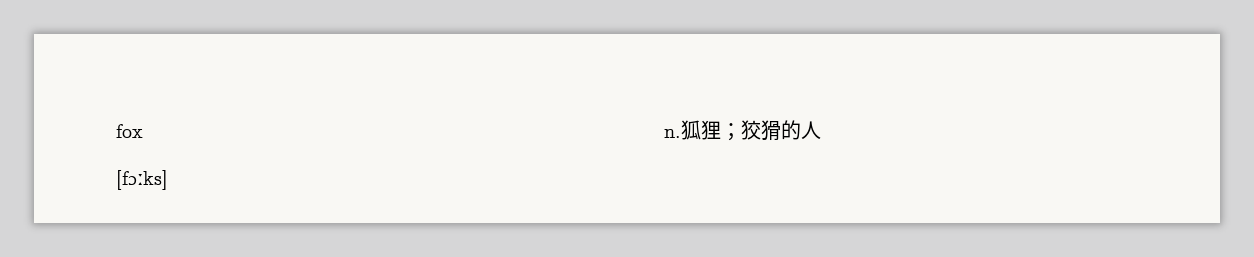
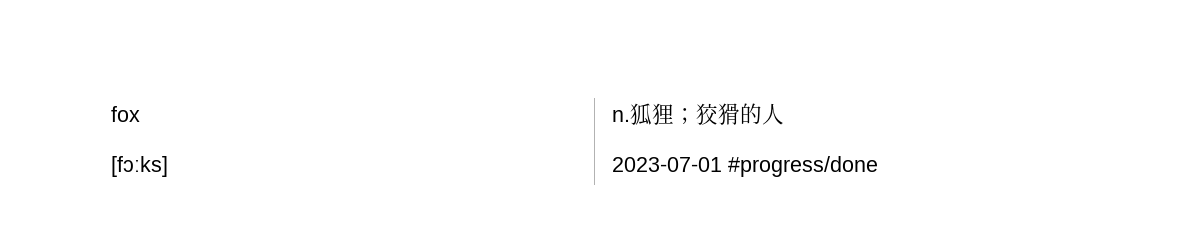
+ 2023-07-01 #progress/done

